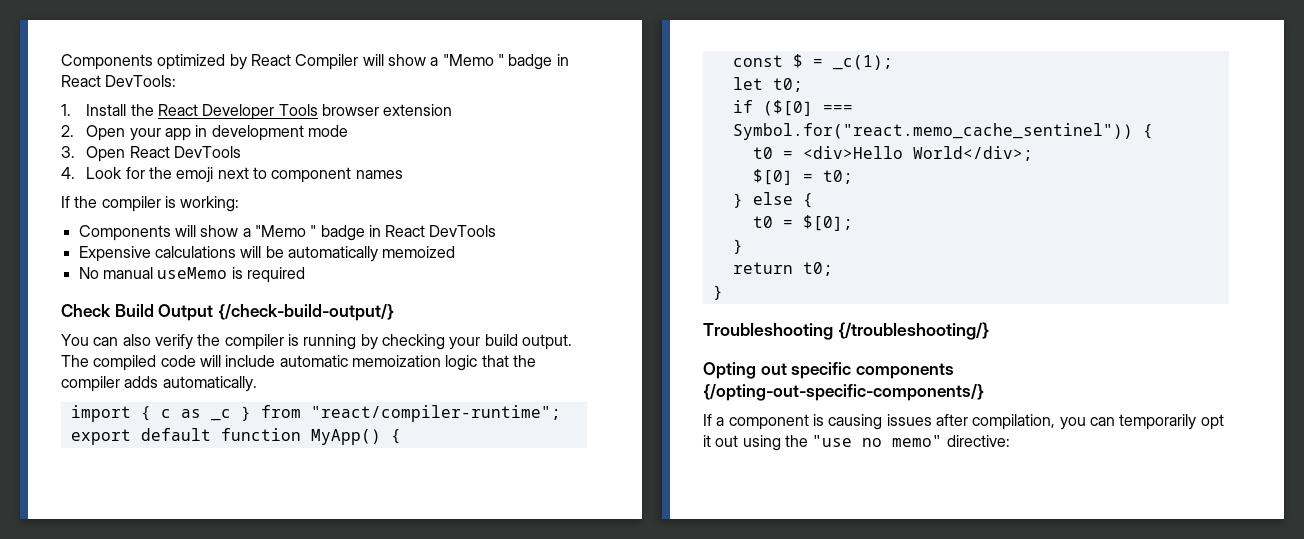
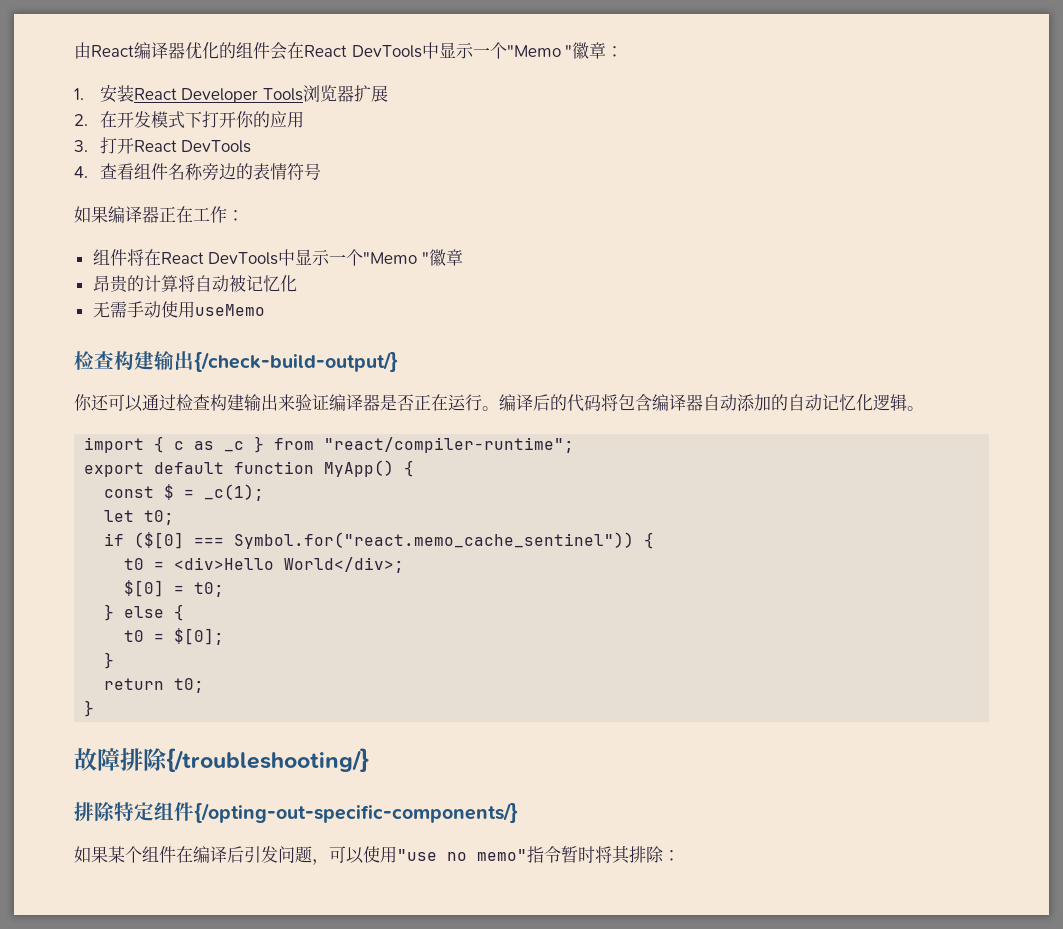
- Components optimized by React Compiler will show a "Memo " badge in React DevTools:
+ 由React编译器优化的组件会在React DevTools中显示一个"Memo "徽章：
- 1. Install the React Developer Tools browser extension
+ 1.安装React Developer Tools浏览器扩展
- 2. Open your app in development mode
+ 2.在开发模式下打开你的应用
- 3. Open React DevTools
+ 3.打开React DevTools
- 4. Look for the emoji next to component names
- If the compiler is working:
- Components will show a "Memo " badge in React DevTools
- Expensive calculations will be automatically memoized
- No manual useMemo is required
- Check Build Output {/check-build-output/}
- You can also verify the compiler is running by checking your build output. The compiled code will include automatic memoization logic that the compiler adds automatically.
+ 4.查看组件名称旁边的表情符号
+ 如果编译器正在工作：
+ 组件将在React DevTools中显示一个"Memo "徽章
+ 昂贵的计算将自动被记忆化
+ 无需手动使用useMemo
+ 检查构建输出{/check-build-output/}
+ 你还可以通过检查构建输出来验证编译器是否正在运行。编译后的代码将包含编译器自动添加的自动记忆化逻辑。
- Troubleshooting {/troubleshooting/}
+ 故障排除{/troubleshooting/}
- Opting out specific components {/opting-out-specific-components/}
- If a component is causing issues after compilation, you can temporarily opt it out using the "use no memo" directive:
+ 排除特定组件{/opting-out-specific-components/}
+ 如果某个组件在编译后引发问题，可以使用"use no memo"指令暂时将其排除：

